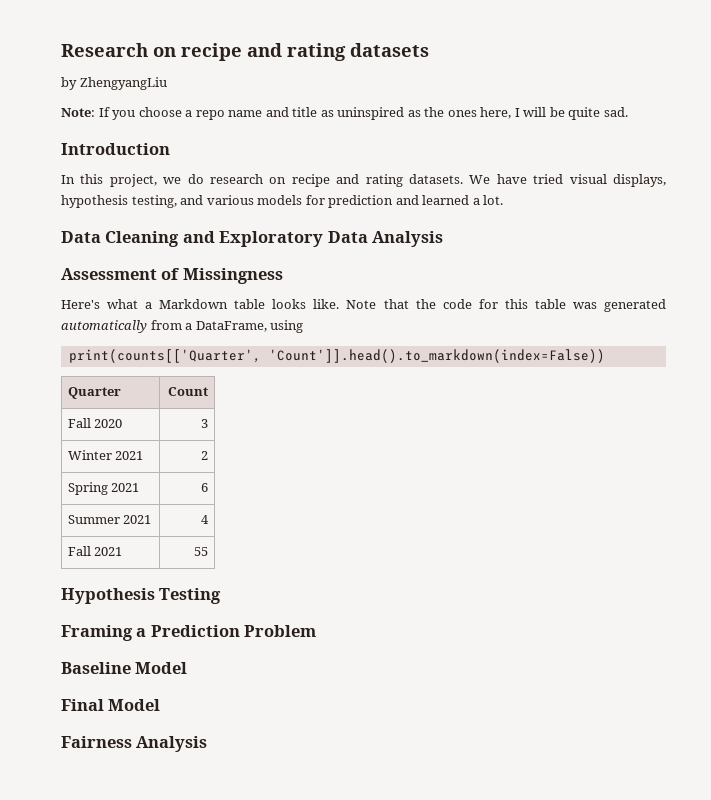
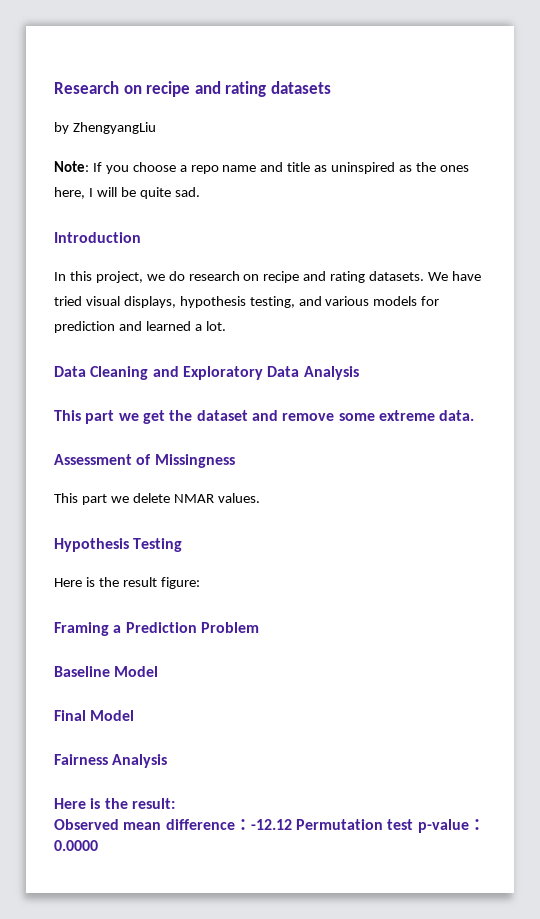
+ This part we get the dataset and remove some extreme data.
  Assessment of Missingness
- Here's what a Markdown table looks like. Note that the code for this table was generated automatically from a DataFrame, using
- print(counts[['Quarter', 'Count']].head().to_markdown(index=False))
- Quarter | Count
- Fall 2020 | 3
- Winter 2021 | 2
- Spring 2021 | 6
- Summer 2021 | 4
- Fall 2021 | 55
+ This part we delete NMAR values.
  Hypothesis Testing
+ Here is the result figure:
+ Here is the result:
+ Observed mean difference：-12.12 Permutation test p-value：0.0000

